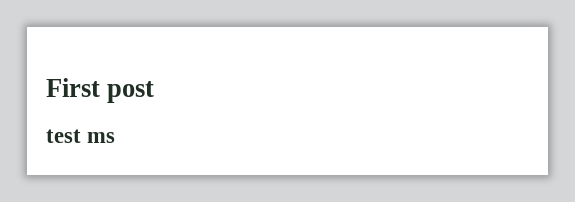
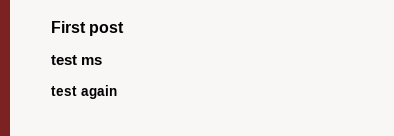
+ test again

